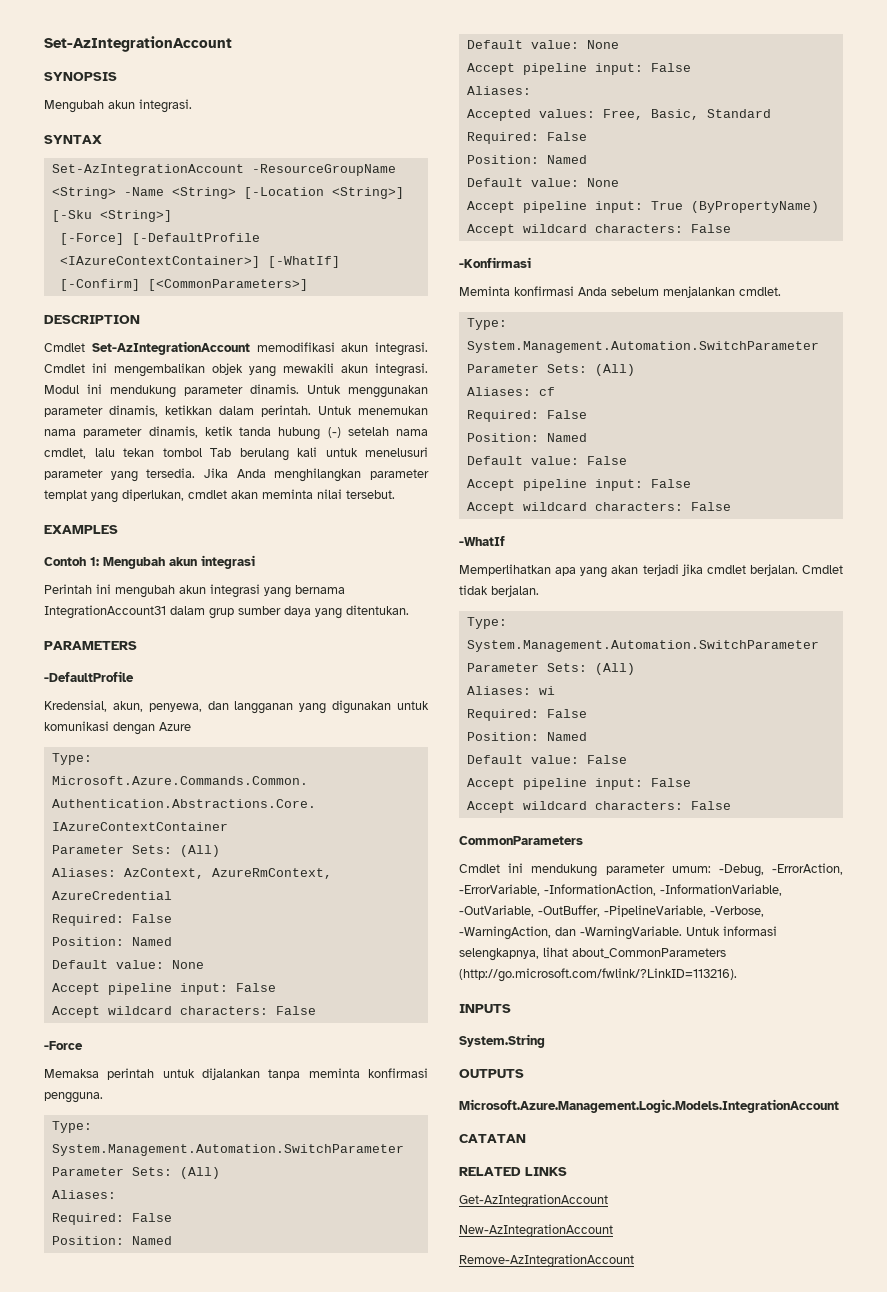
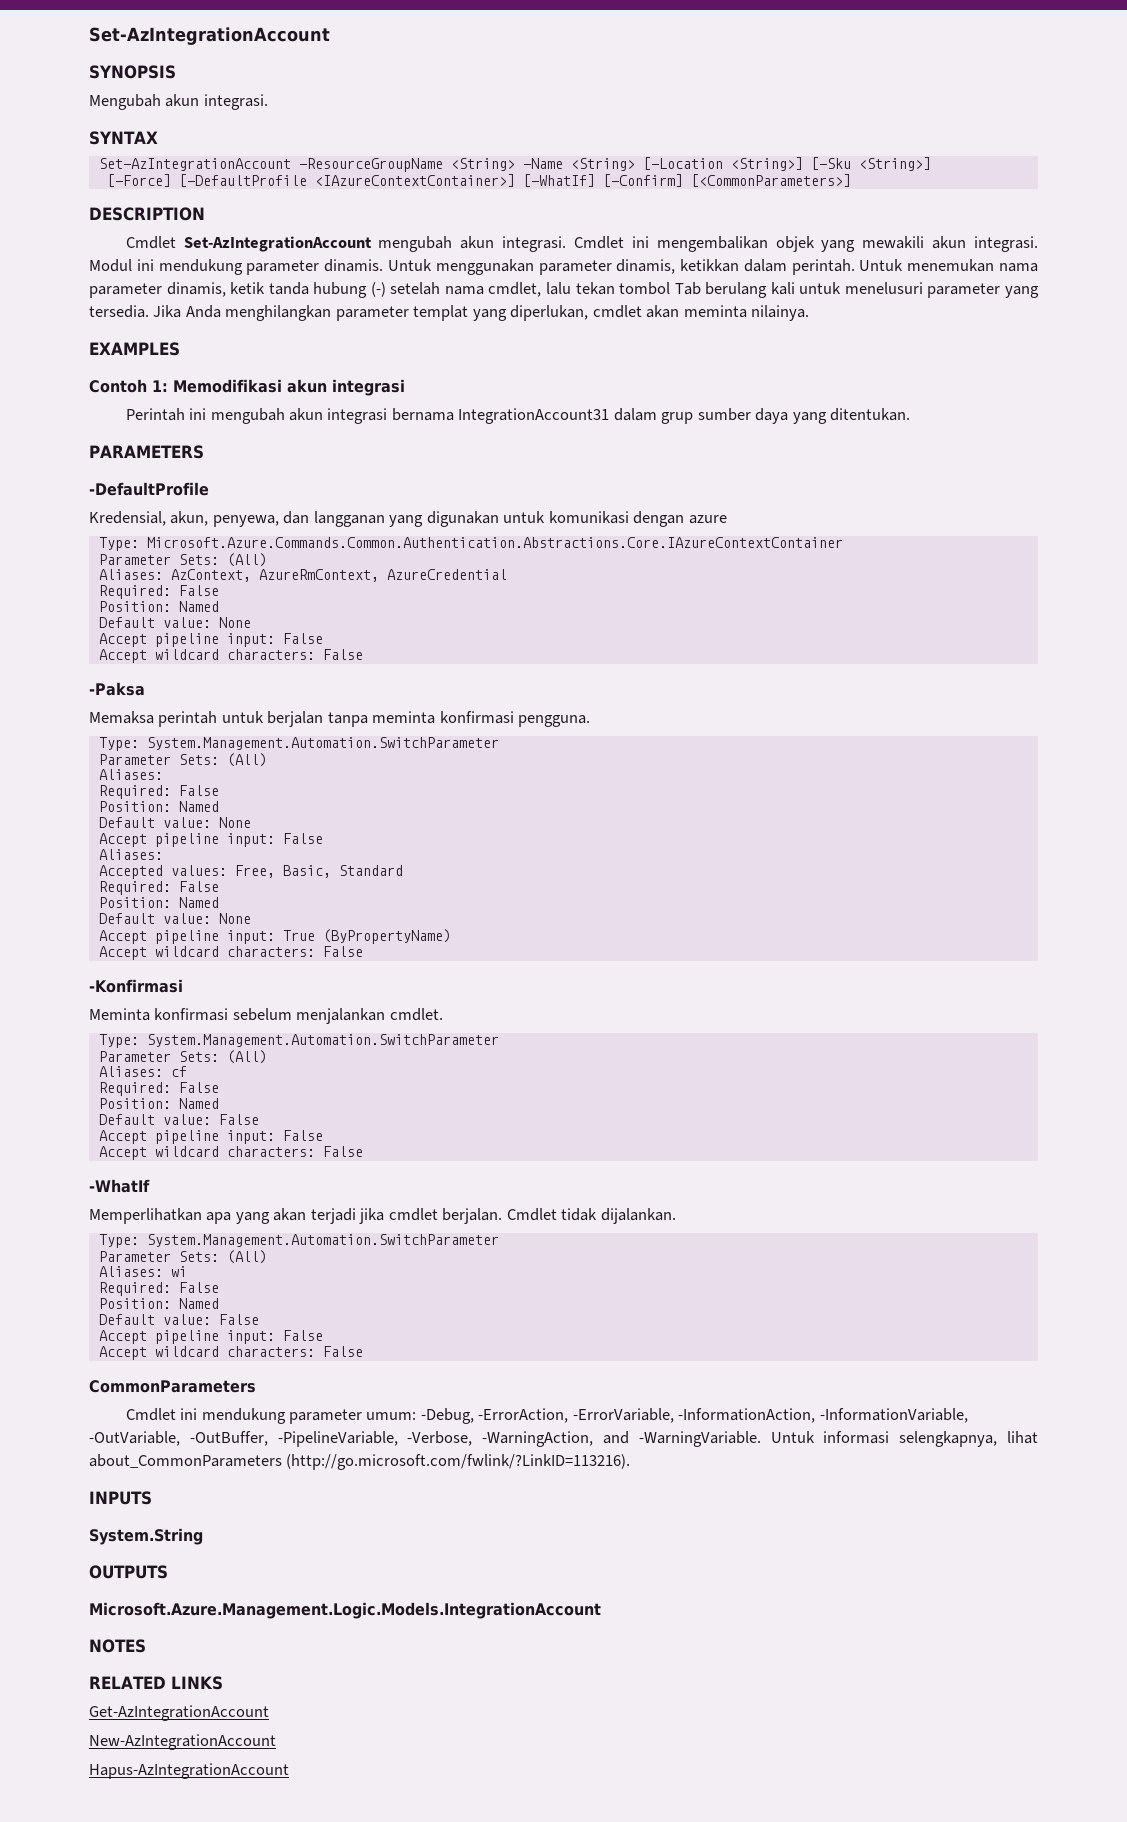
- Cmdlet Set-AzIntegrationAccount memodifikasi akun integrasi.
+ Cmdlet Set-AzIntegrationAccount mengubah akun integrasi.
- Jika Anda menghilangkan parameter templat yang diperlukan, cmdlet akan meminta nilai tersebut.
+ Jika Anda menghilangkan parameter templat yang diperlukan, cmdlet akan meminta nilainya.
- Contoh 1: Mengubah akun integrasi
+ Contoh 1: Memodifikasi akun integrasi
- Perintah ini mengubah akun integrasi yang bernama IntegrationAccount31 dalam grup sumber daya yang ditentukan.
+ Perintah ini mengubah akun integrasi bernama IntegrationAccount31 dalam grup sumber daya yang ditentukan.
- Kredensial, akun, penyewa, dan langganan yang digunakan untuk komunikasi dengan Azure
+ Kredensial, akun, penyewa, dan langganan yang digunakan untuk komunikasi dengan azure
- -Force
+ -Paksa
- Memaksa perintah untuk dijalankan tanpa meminta konfirmasi pengguna.
+ Memaksa perintah untuk berjalan tanpa meminta konfirmasi pengguna.
- Meminta konfirmasi Anda sebelum menjalankan cmdlet.
+ Meminta konfirmasi sebelum menjalankan cmdlet.
- Cmdlet tidak berjalan.
+ Cmdlet tidak dijalankan.
- Cmdlet ini mendukung parameter umum: -Debug, -ErrorAction, -ErrorVariable, -InformationAction, -InformationVariable, -OutVariable, -OutBuffer, -PipelineVariable, -Verbose, -WarningAction, dan -WarningVariable.
+ Cmdlet ini mendukung parameter umum: -Debug, -ErrorAction, -ErrorVariable, -InformationAction, -InformationVariable, -OutVariable, -OutBuffer, -PipelineVariable, -Verbose, -WarningAction, and -WarningVariable.
- CATATAN
+ NOTES
- Remove-AzIntegrationAccount
+ Hapus-AzIntegrationAccount

